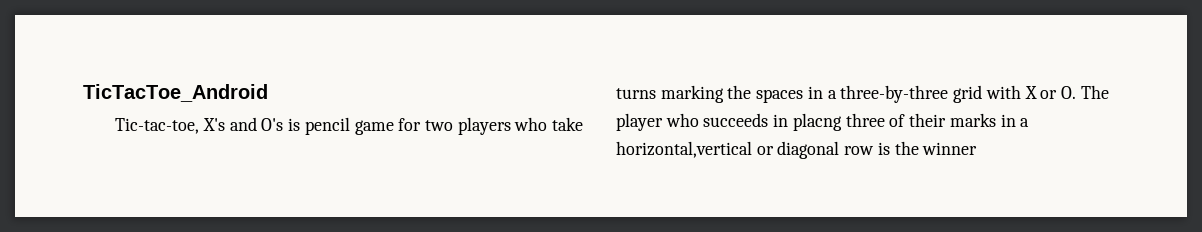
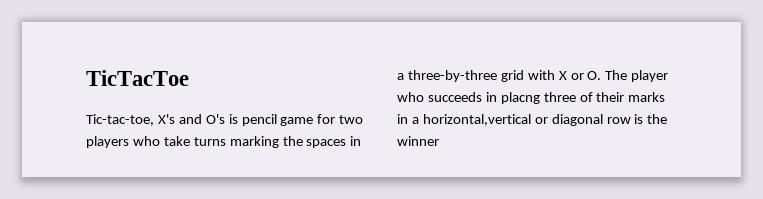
- TicTacToe_Android
+ TicTacToe

